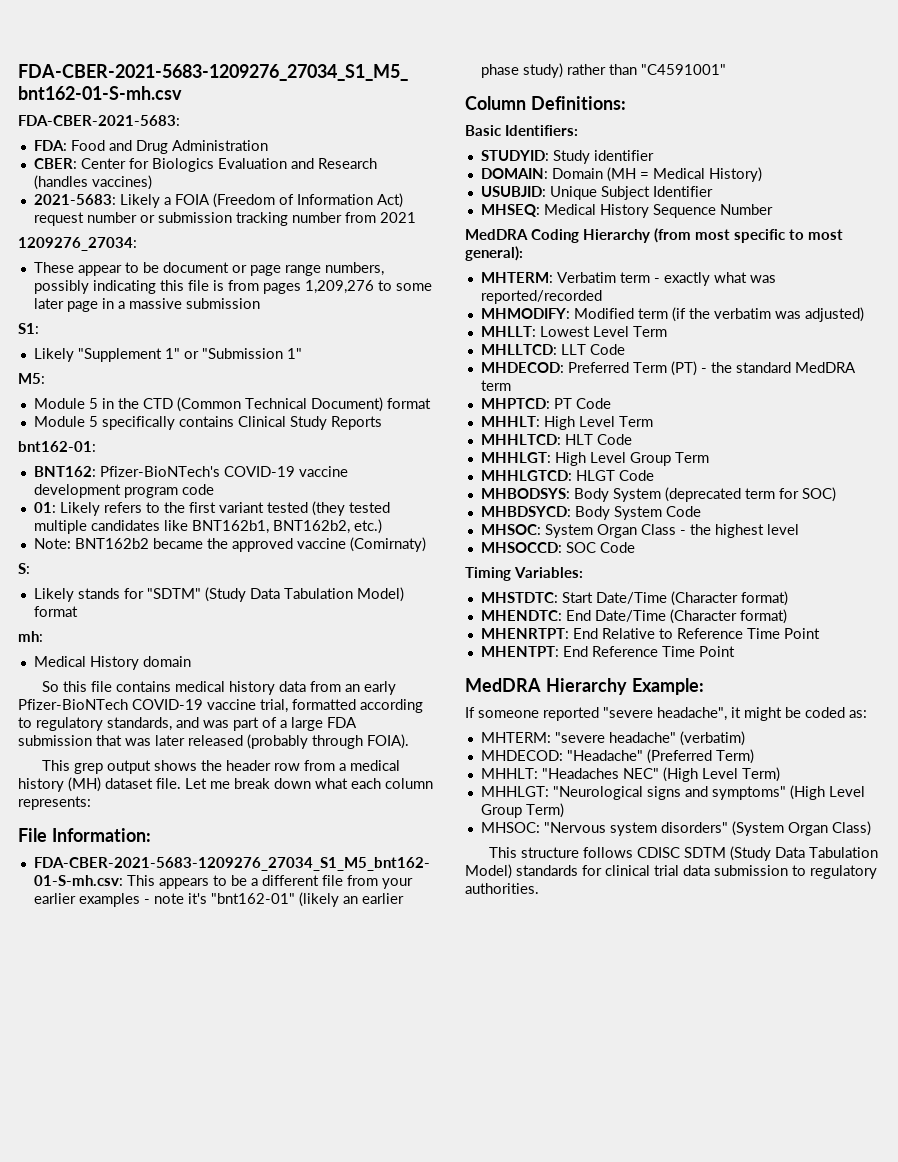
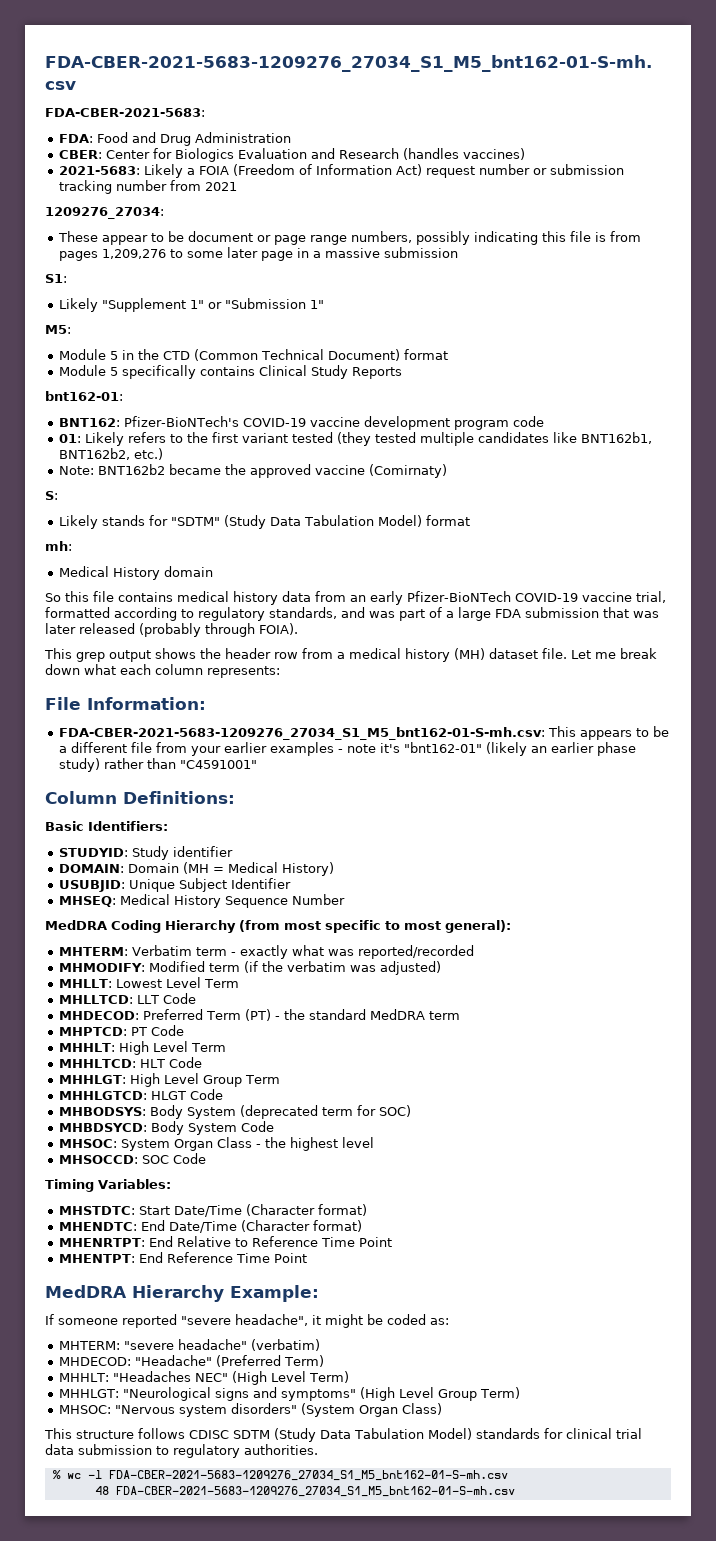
+ % wc -l FDA-CBER-2021-5683-1209276_27034_S1_M5_bnt162-01-S-mh.csv
+ 48 FDA-CBER-2021-5683-1209276_27034_S1_M5_bnt162-01-S-mh.csv

